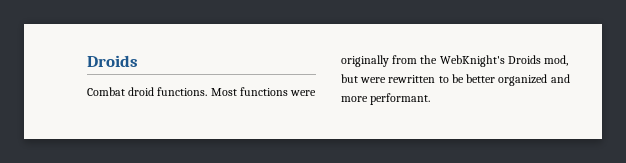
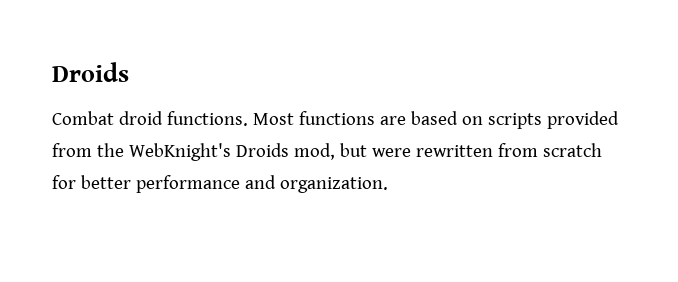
- Most functions were originally from the WebKnight's Droids mod, but were rewritten to be better organized and more performant.
+ Most functions are based on scripts provided from the WebKnight's Droids mod, but were rewritten from scratch for better performance and organization.

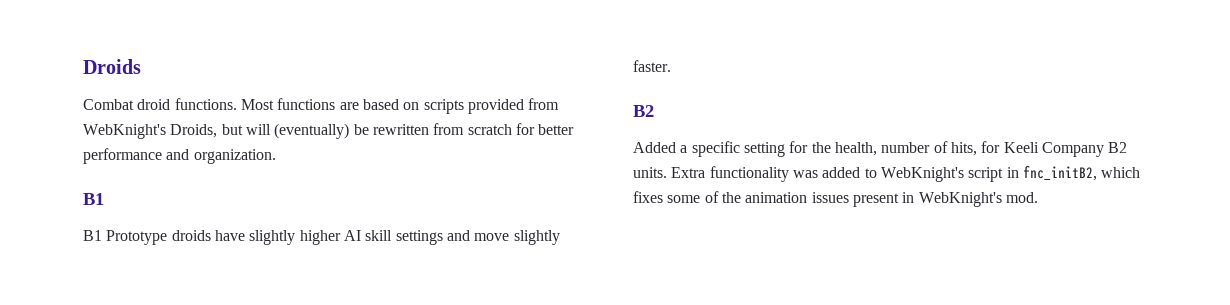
- Most functions are based on scripts provided from the WebKnight's Droids mod, but were rewritten from scratch for better performance and organization.
+ Most functions are based on scripts provided from WebKnight's Droids, but will (eventually) be rewritten from scratch for better performance and organization.
+ B1
+ B1 Prototype droids have slightly higher AI skill settings and move slightly faster.
+ B2
+ Added a specific setting for the health, number of hits, for Keeli Company B2 units. Extra functionality was added to WebKnight's script in fnc_initB2, which fixes some of the animation issues present in WebKnight's mod.

